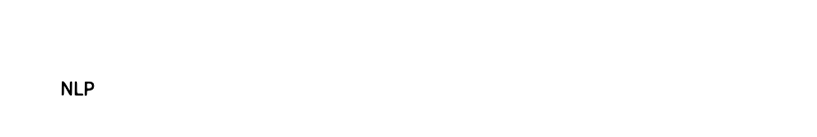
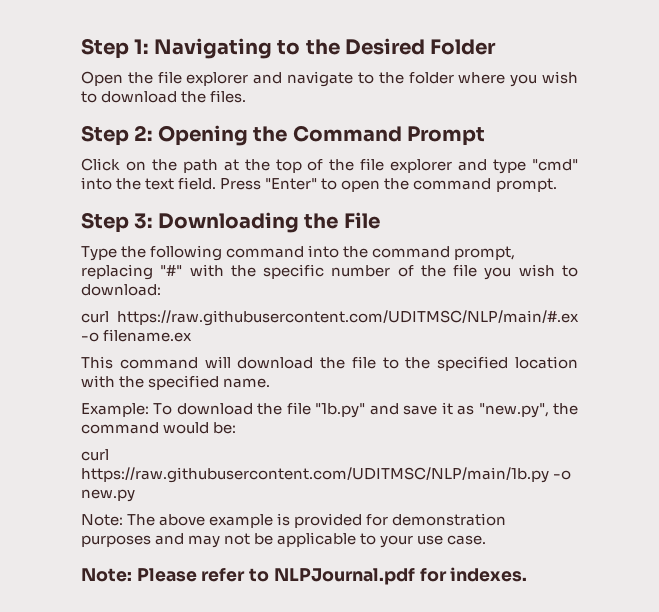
- NLP
+ Step 1: Navigating to the Desired Folder
+ Open the file explorer and navigate to the folder where you wish to download the files.
+ Step 2: Opening the Command Prompt
+ Click on the path at the top of the file explorer and type "cmd" into the text field. Press "Enter" to open the command prompt.
+ Step 3: Downloading the File
+ Type the following command into the command prompt, replacing "#" with the specific number of the file you wish to download:
+ curl https://raw.githubusercontent.com/UDITMSC/NLP/main/#.ex -o filename.ex
+ This command will download the file to the specified location with the specified name.
+ Example: To download the file "1b.py" and save it as "new.py", the command would be:
+ curl https://raw.githubusercontent.com/UDITMSC/NLP/main/1b.py -o new.py
+ Note: The above example is provided for demonstration purposes and may not be applicable to your use case.
+ Note: Please refer to NLPJournal.pdf for indexes.

